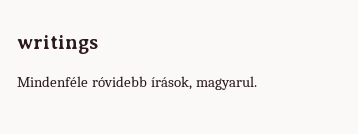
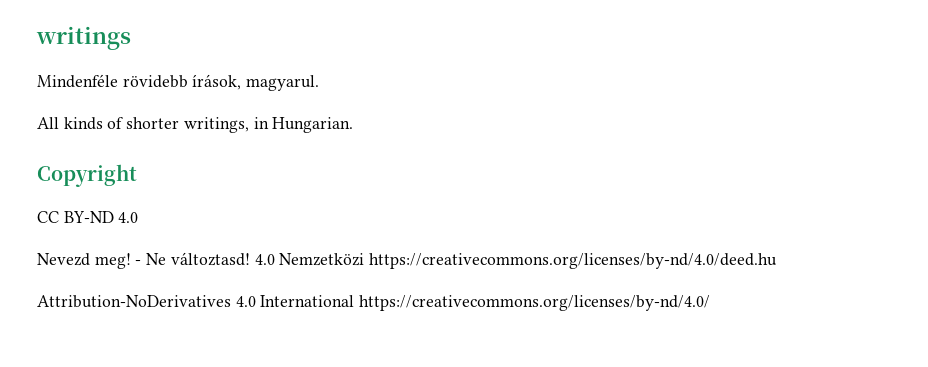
- Mindenféle róvidebb írások, magyarul.
+ Mindenféle rövidebb írások, magyarul.
+ All kinds of shorter writings, in Hungarian.
+ Copyright
+ CC BY-ND 4.0
+ Nevezd meg! - Ne változtasd! 4.0 Nemzetközi https://creativecommons.org/licenses/by-nd/4.0/deed.hu
+ Attribution-NoDerivatives 4.0 International https://creativecommons.org/licenses/by-nd/4.0/

